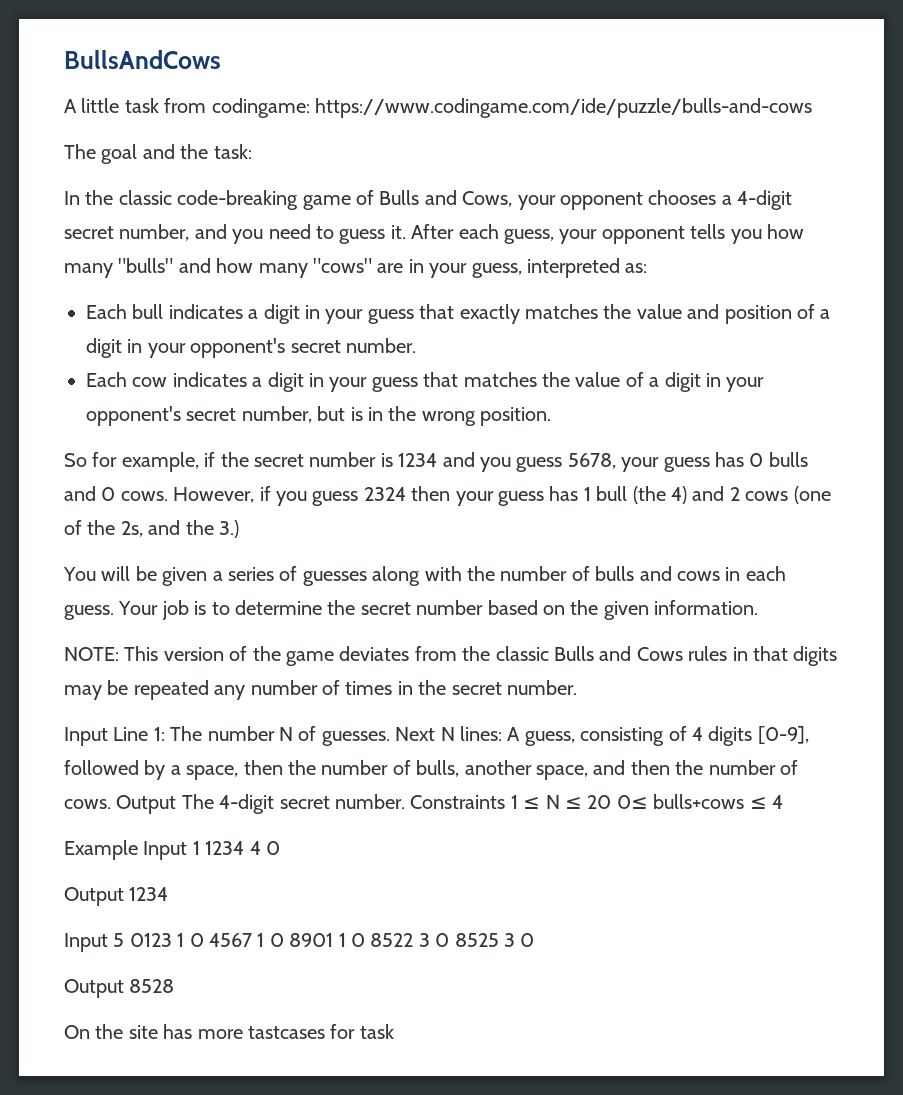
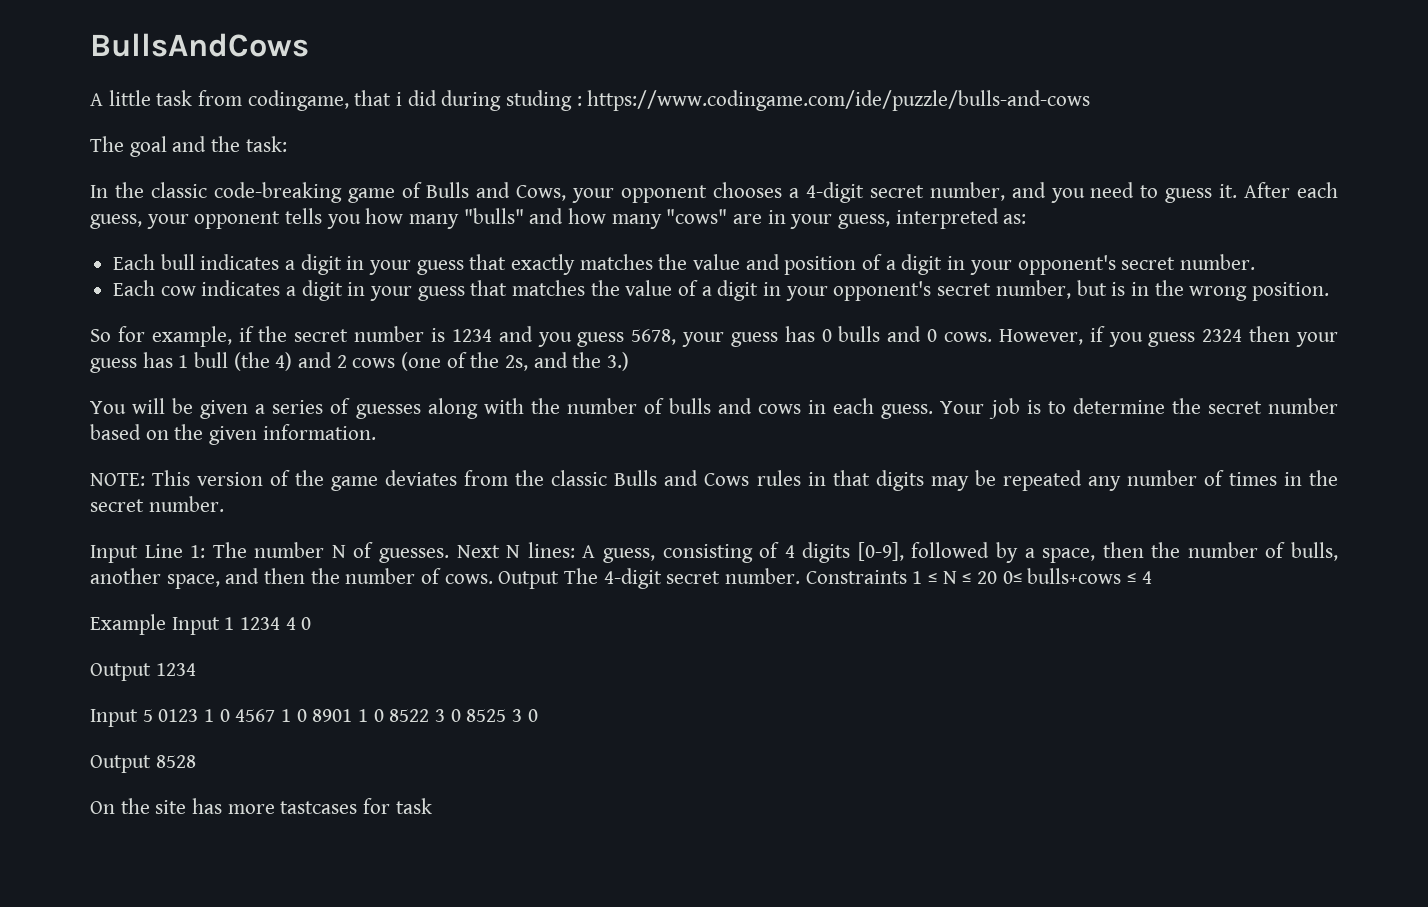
- A little task from codingame: https://www.codingame.com/ide/puzzle/bulls-and-cows
+ A little task from codingame, that i did during studing : https://www.codingame.com/ide/puzzle/bulls-and-cows

